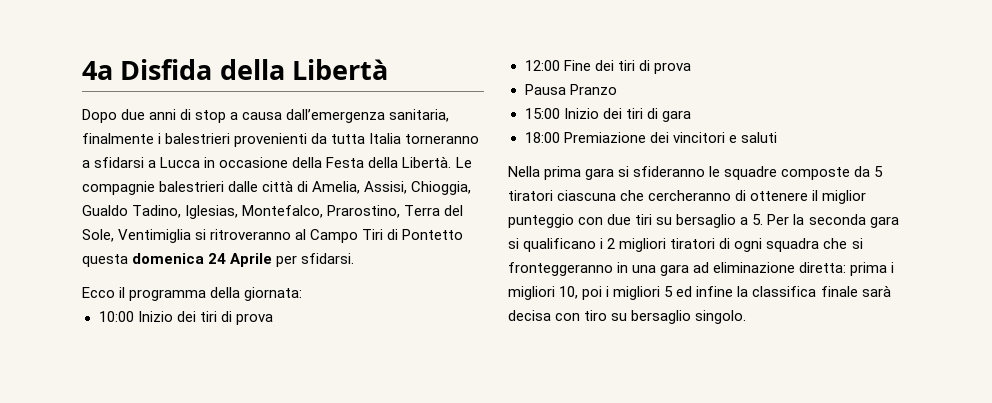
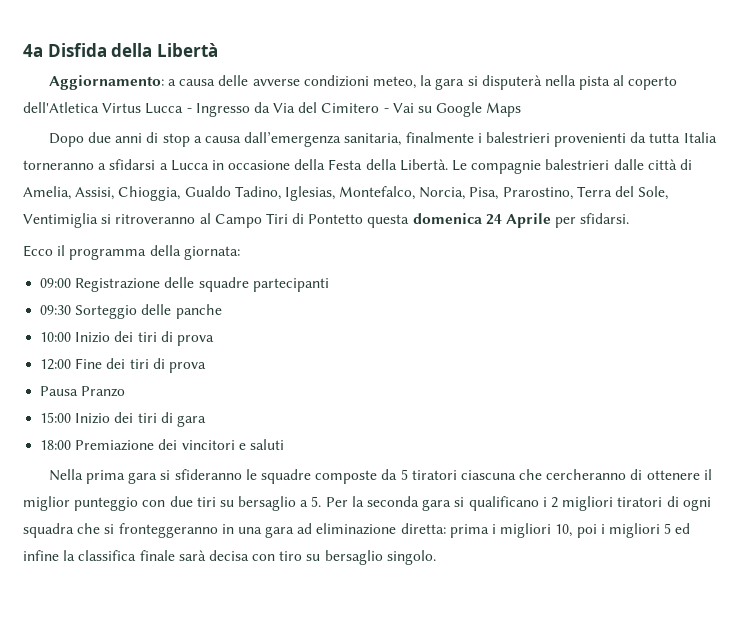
+ Aggiornamento: a causa delle avverse condizioni meteo, la gara si disputerà nella pista al coperto dell'Atletica Virtus Lucca - Ingresso da Via del Cimitero - Vai su Google Maps
- Le compagnie balestrieri dalle città di Amelia, Assisi, Chioggia, Gualdo Tadino, Iglesias, Montefalco, Prarostino, Terra del Sole, Ventimiglia si ritroveranno al Campo Tiri di Pontetto questa domenica 24 Aprile per sfidarsi.
+ Le compagnie balestrieri dalle città di Amelia, Assisi, Chioggia, Gualdo Tadino, Iglesias, Montefalco, Norcia, Pisa, Prarostino, Terra del Sole, Ventimiglia si ritroveranno al Campo Tiri di Pontetto questa domenica 24 Aprile per sfidarsi.
+ 09:00 Registrazione delle squadre partecipanti
+ 09:30 Sorteggio delle panche

